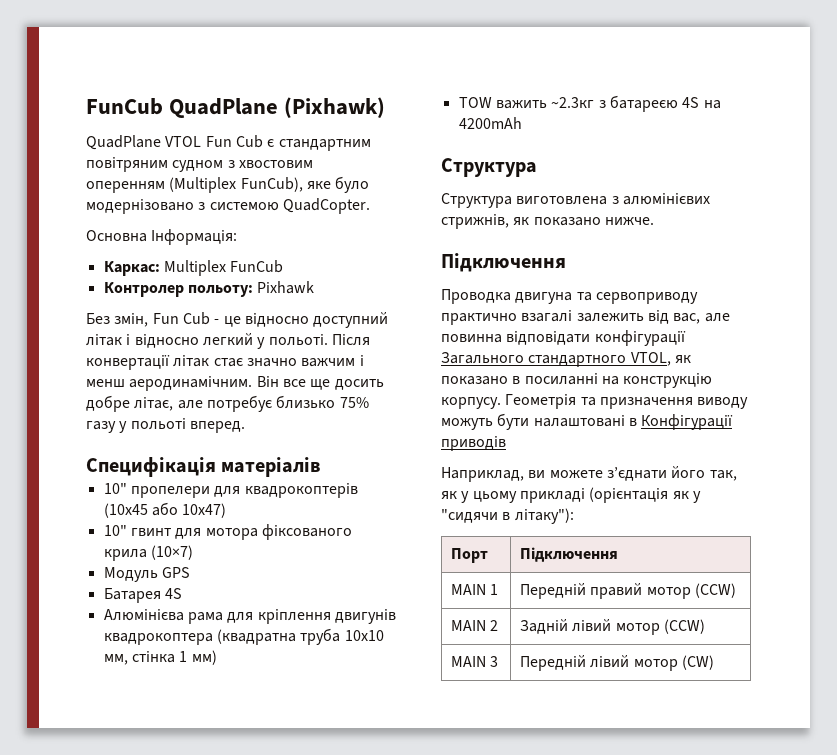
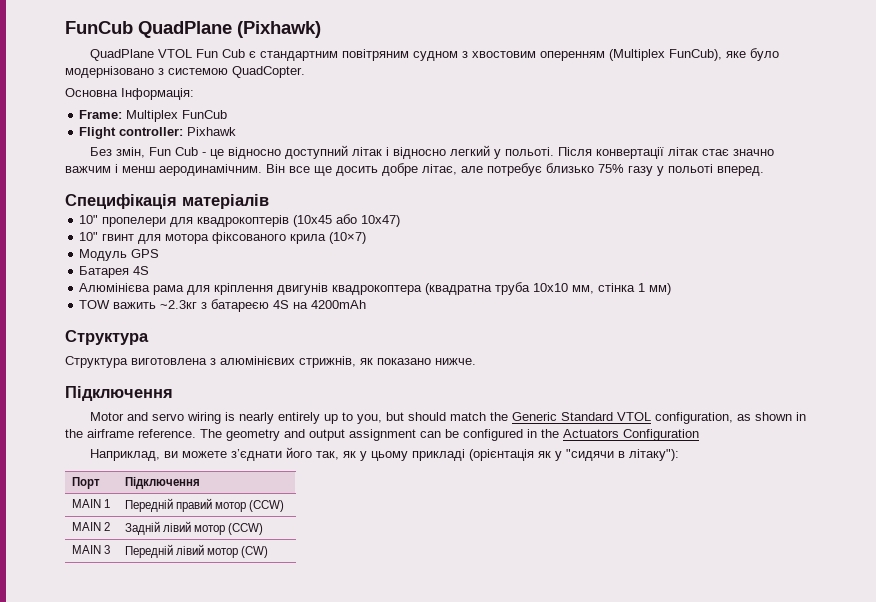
- Каркас: Multiplex FunCub
+ Frame: Multiplex FunCub
- Контролер польоту: Pixhawk
+ Flight controller: Pixhawk
- Проводка двигуна та сервоприводу практично взагалі залежить від вас, але повинна відповідати конфігурації Загального стандартного VTOL, як показано в посиланні на конструкцію корпусу. Геометрія та призначення виводу можуть бути налаштовані в Конфігурації приводів
+ Motor and servo wiring is nearly entirely up to you, but should match the Generic Standard VTOL configuration, as shown in the airframe reference. The geometry and output assignment can be configured in the Actuators Configuration

